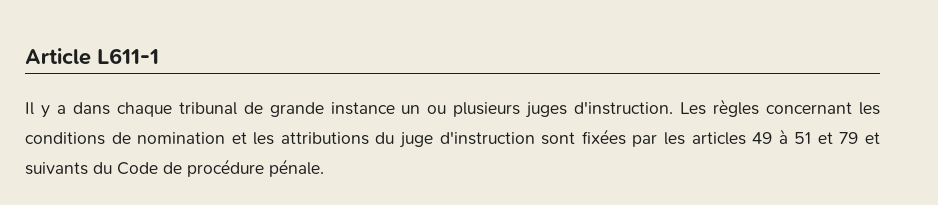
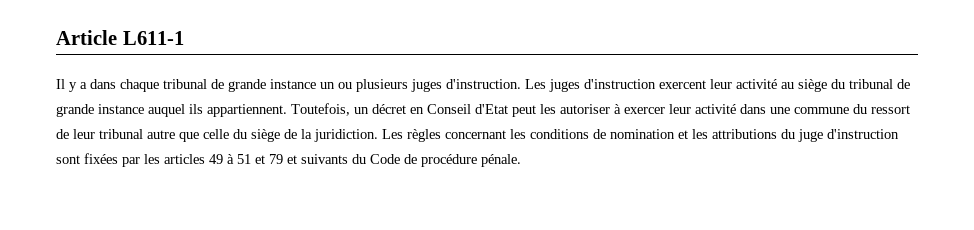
- Les règles concernant les conditions de nomination et les attributions du juge d'instruction sont fixées par les articles 49 à 51 et 79 et suivants du Code de procédure pénale.
+ Les juges d'instruction exercent leur activité au siège du tribunal de grande instance auquel ils appartiennent. Toutefois, un décret en Conseil d'Etat peut les autoriser à exercer leur activité dans une commune du ressort de leur tribunal autre que celle du siège de la juridiction. Les règles concernant les conditions de nomination et les attributions du juge d'instruction sont fixées par les articles 49 à 51 et 79 et suivants du Code de procédure pénale.

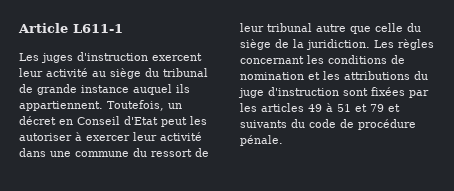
- Il y a dans chaque tribunal de grande instance un ou plusieurs juges d'instruction.
- Les règles concernant les conditions de nomination et les attributions du juge d'instruction sont fixées par les articles 49 à 51 et 79 et suivants du Code de procédure pénale.
+ Les règles concernant les conditions de nomination et les attributions du juge d'instruction sont fixées par les articles 49 à 51 et 79 et suivants du code de procédure pénale.

